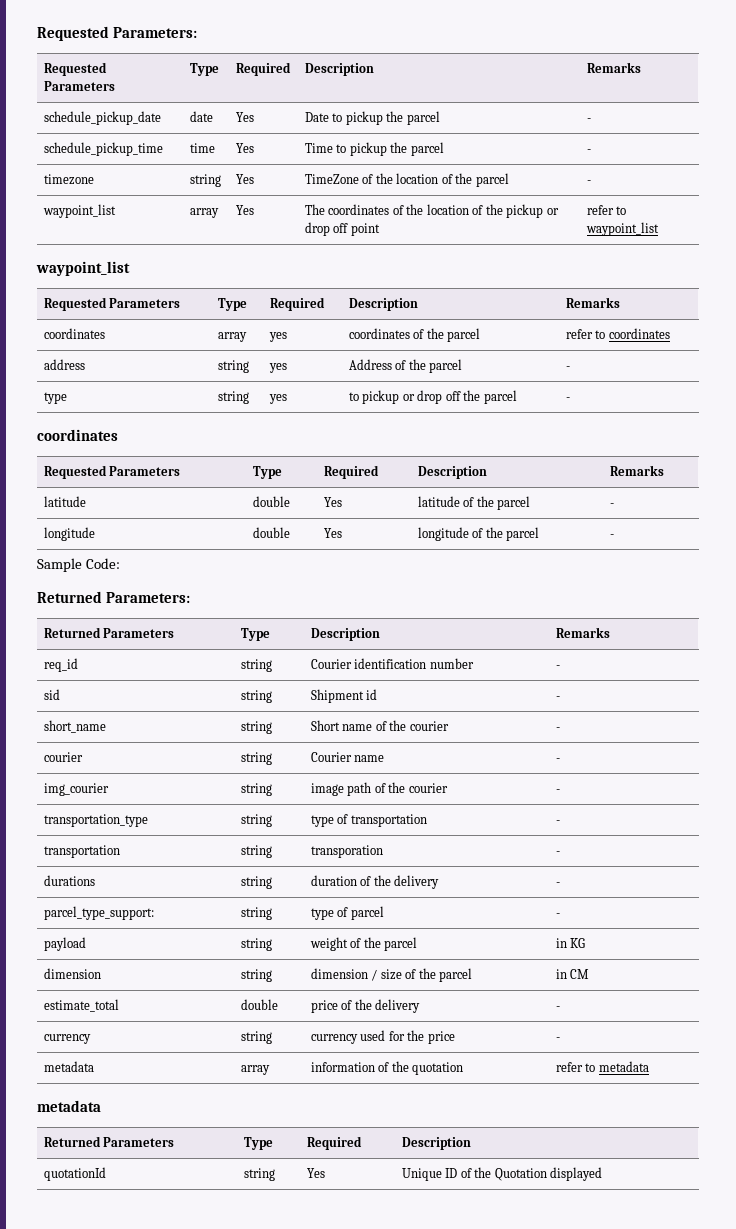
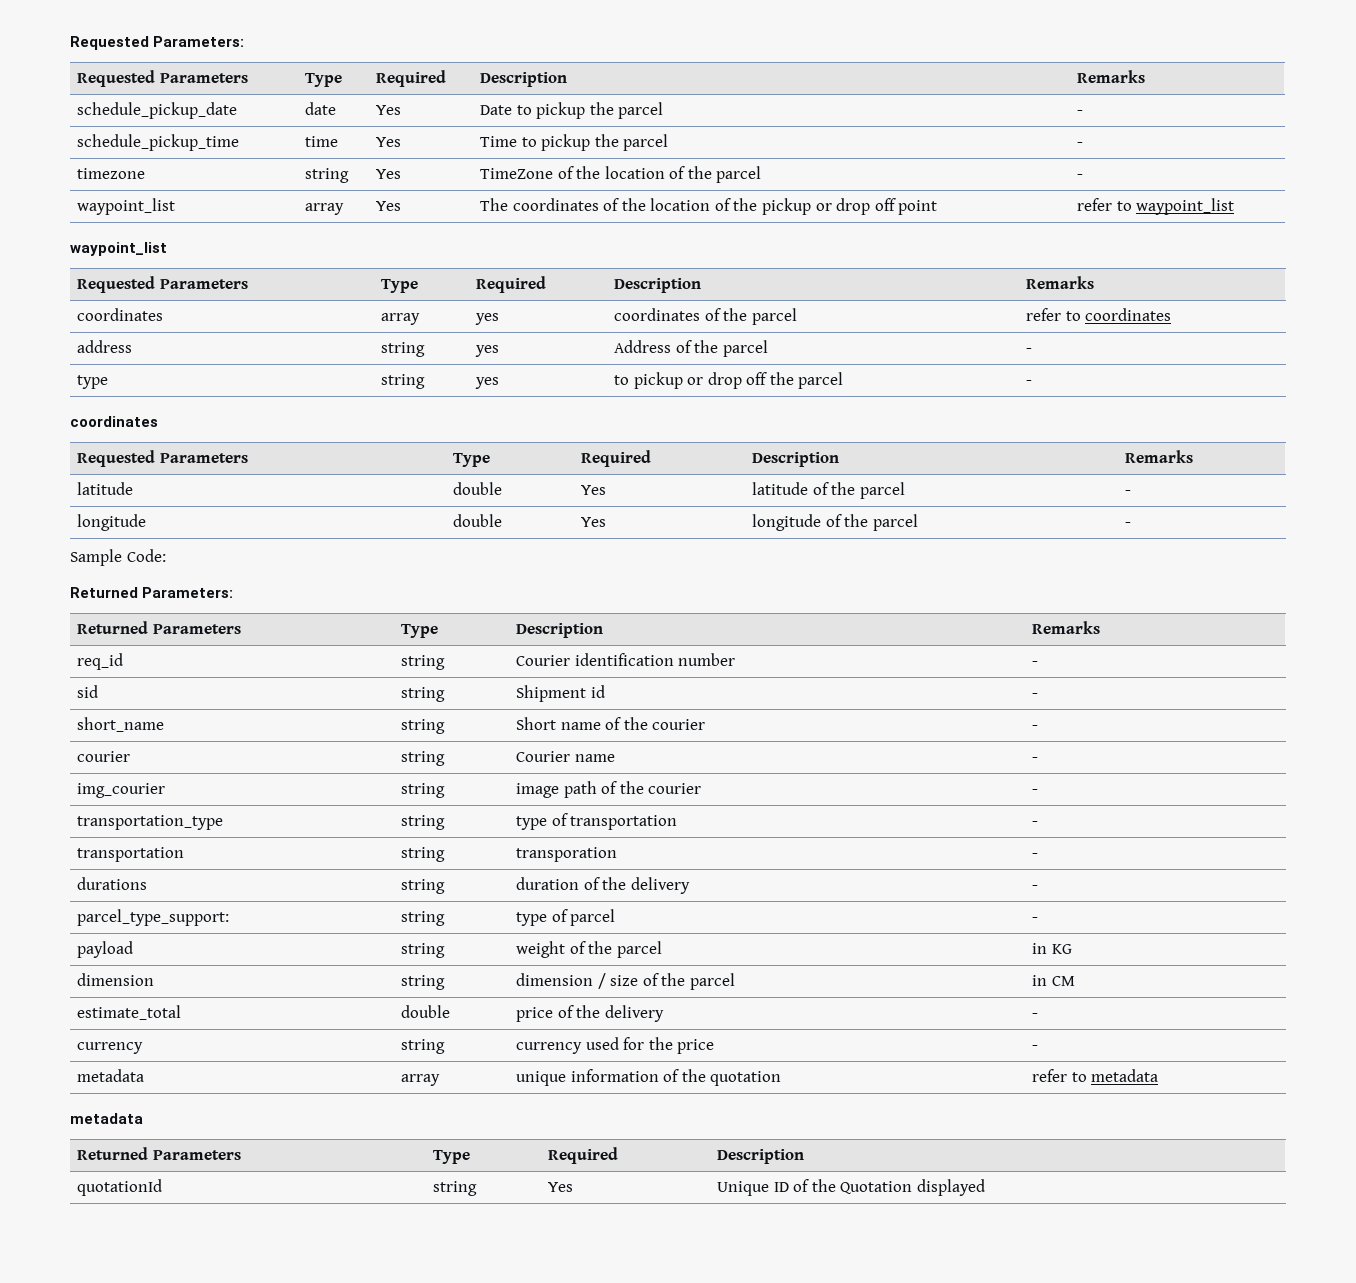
- metadata | array | information of the quotation | refer to metadata
+ metadata | array | unique information of the quotation | refer to metadata

